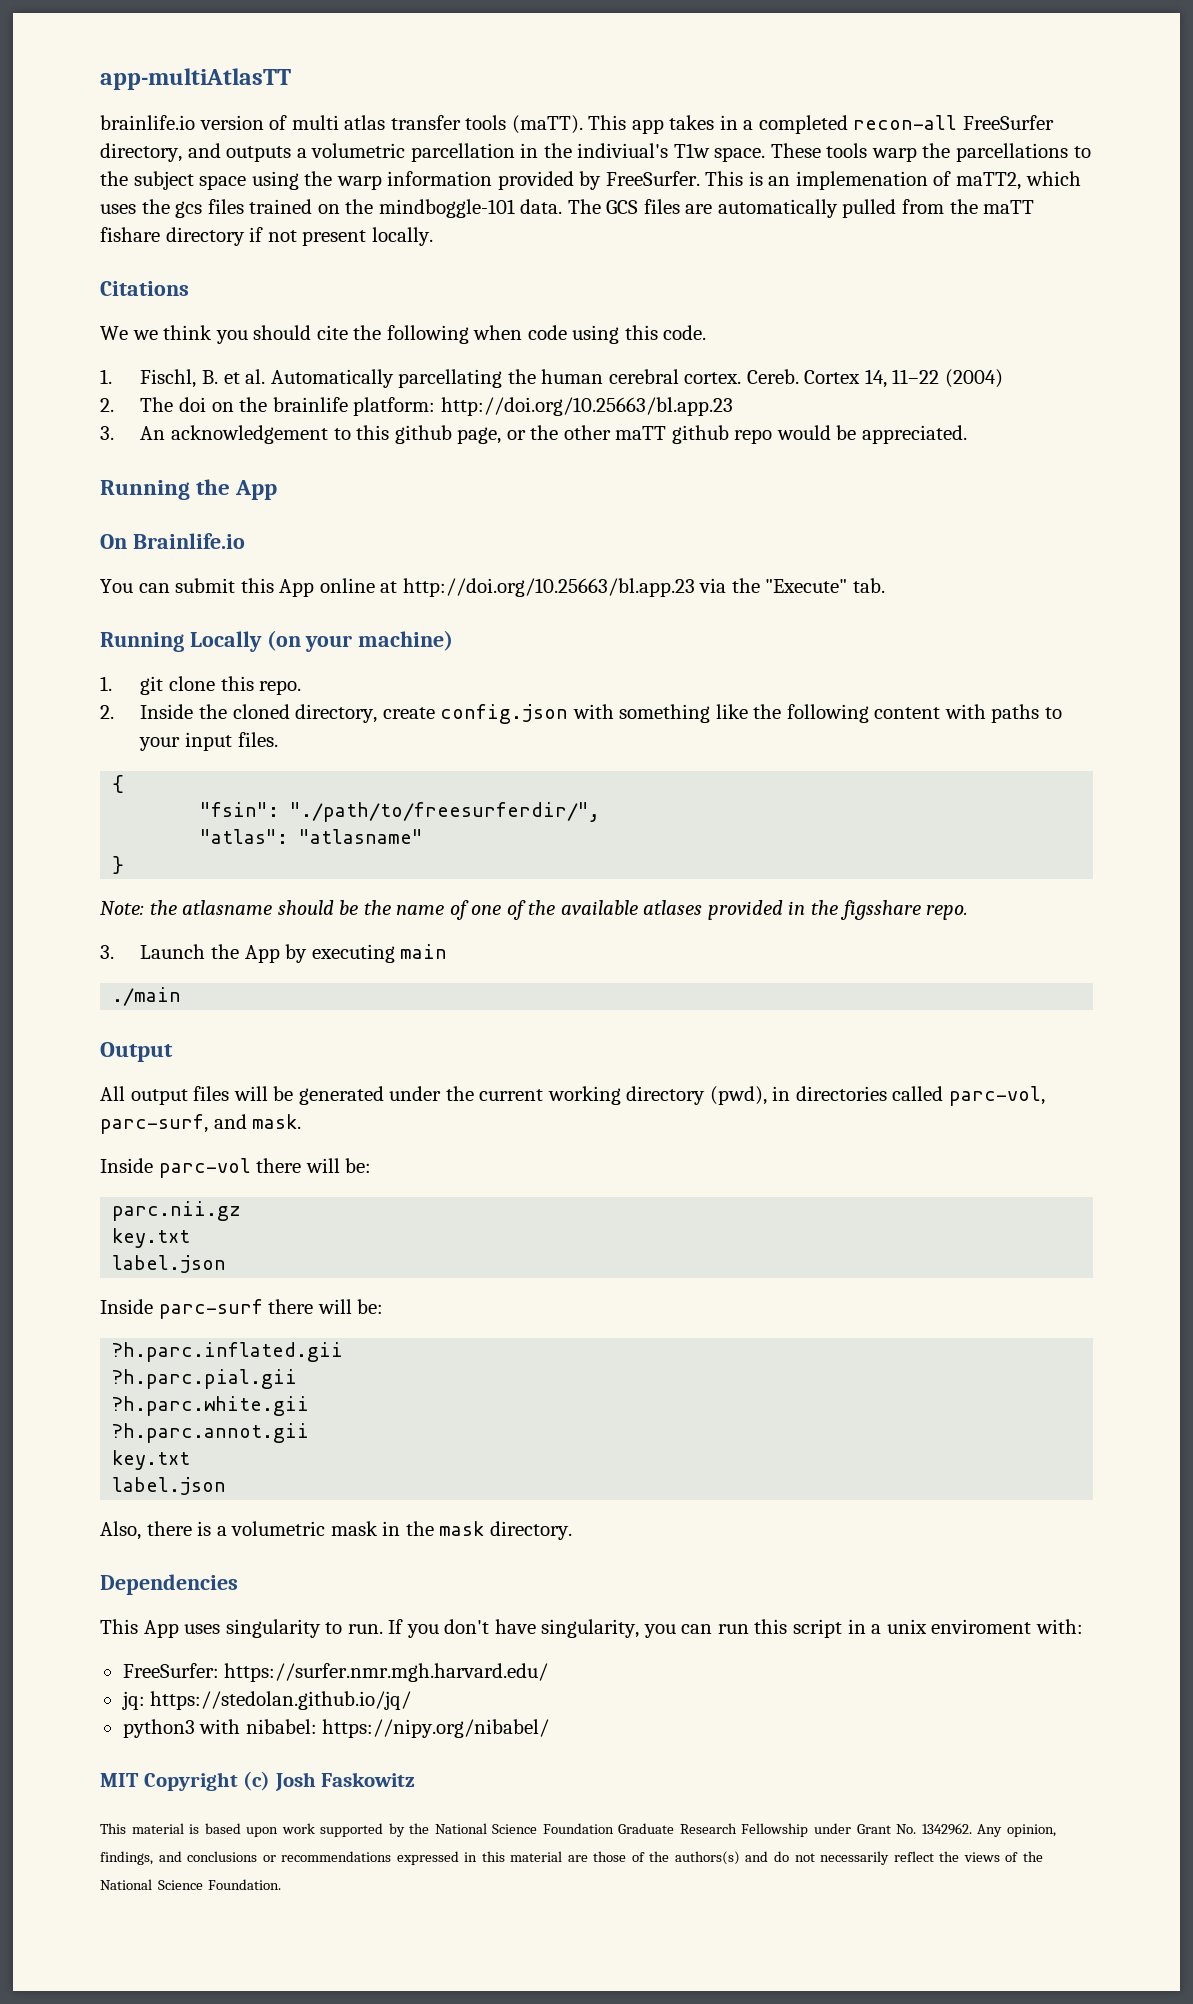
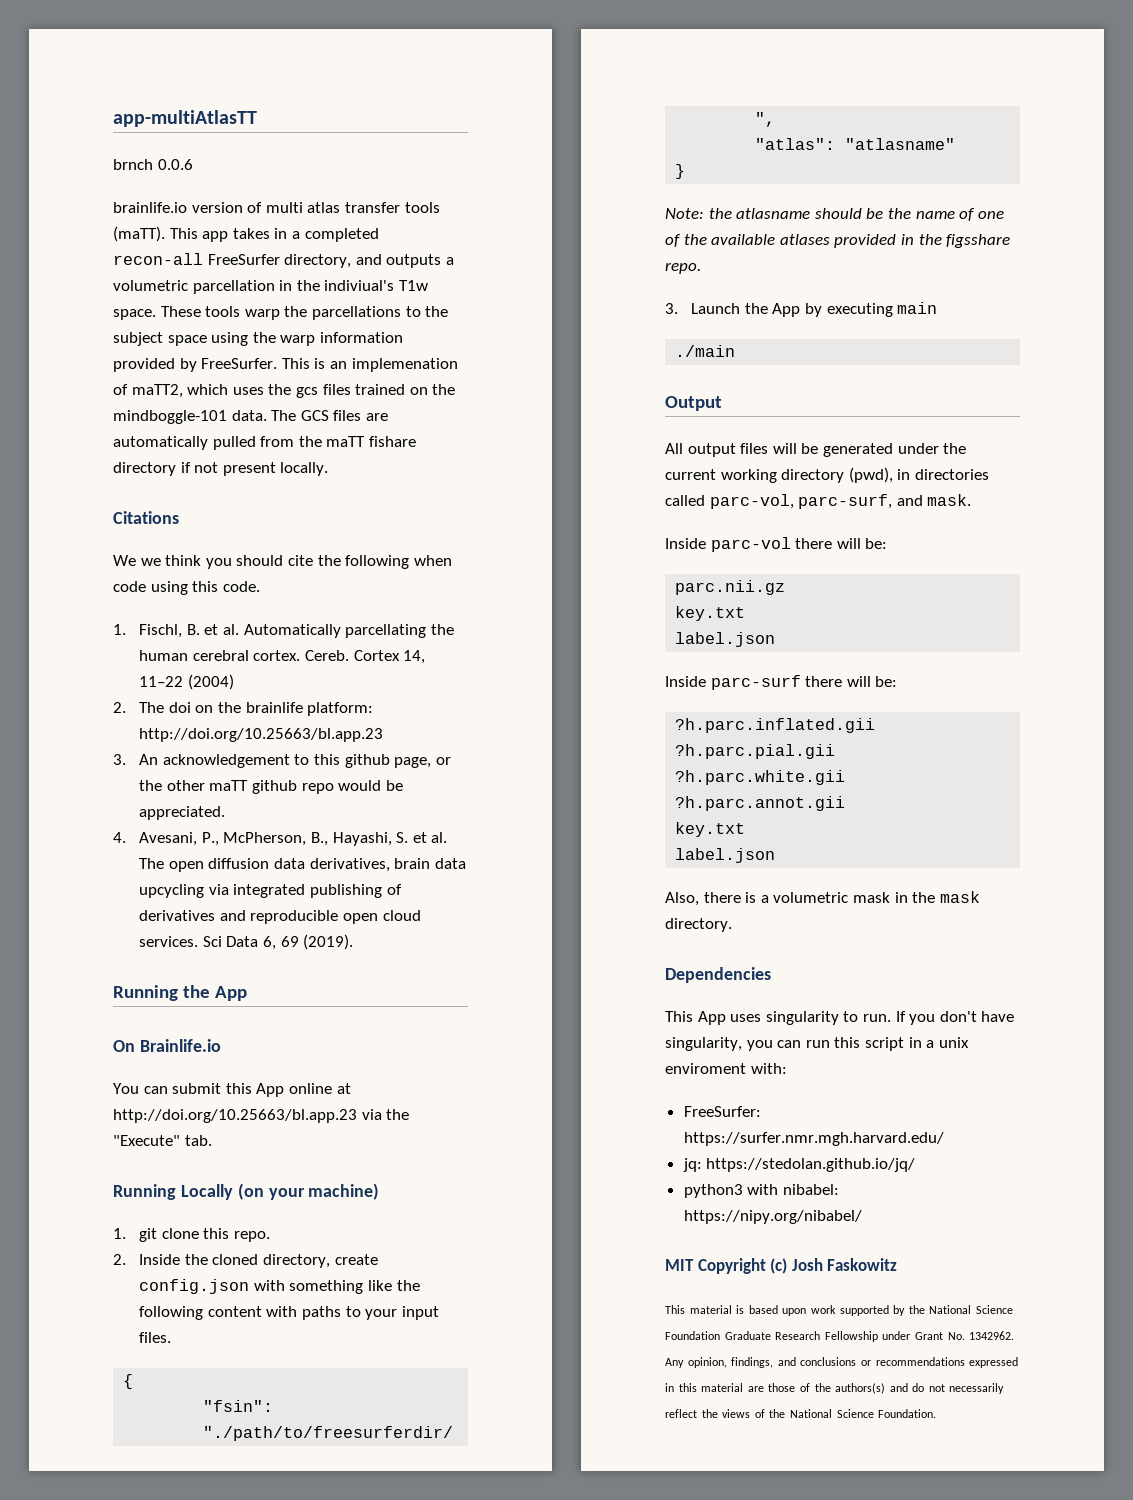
+ brnch 0.0.6
+ 4. Avesani, P., McPherson, B., Hayashi, S. et al. The open diffusion data derivatives, brain data upcycling via integrated publishing of derivatives and reproducible open cloud services. Sci Data 6, 69 (2019).

